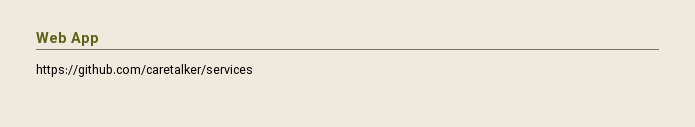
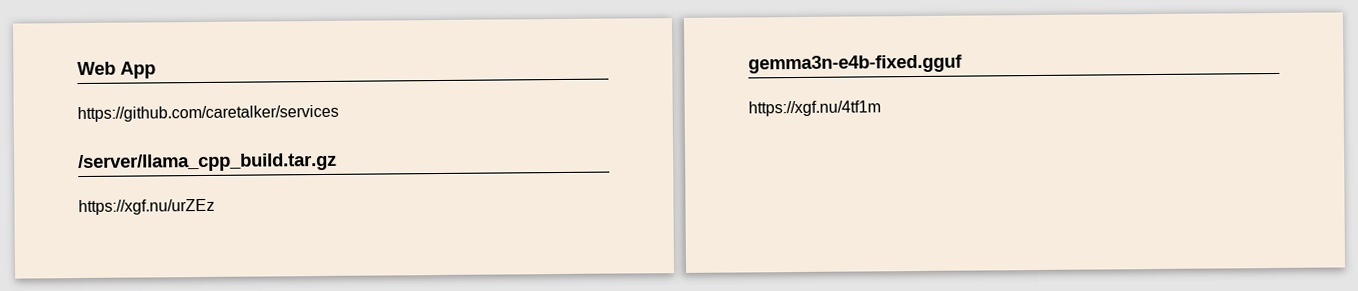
+ /server/llama_cpp_build.tar.gz
+ https://xgf.nu/urZEz
+ gemma3n-e4b-fixed.gguf
+ https://xgf.nu/4tf1m

